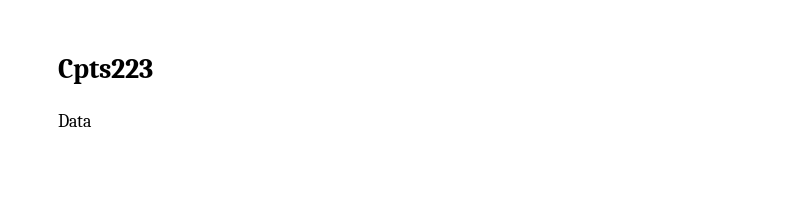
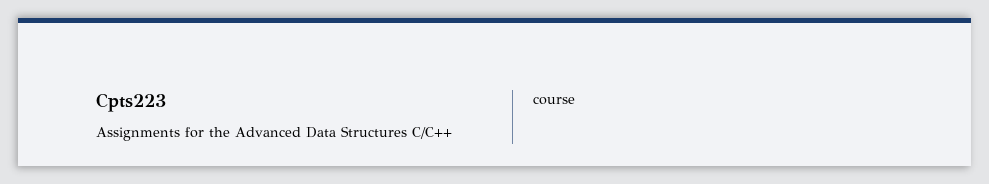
- Data
+ Assignments for the Advanced Data Structures C/C++ course

